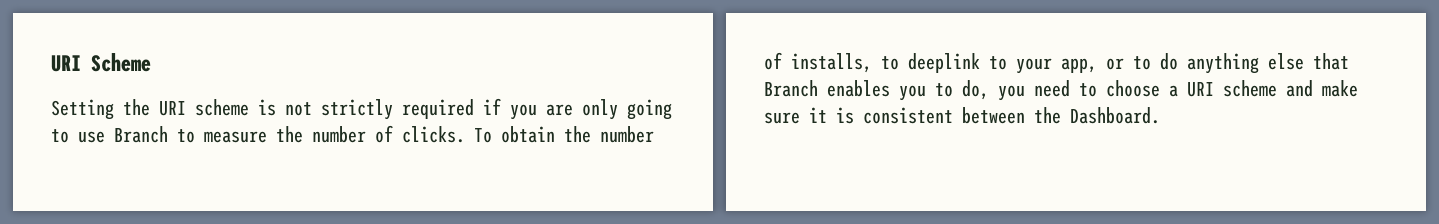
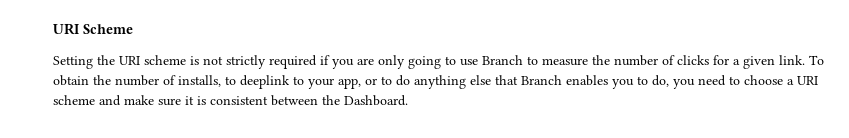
- Setting the URI scheme is not strictly required if you are only going to use Branch to measure the number of clicks.
+ Setting the URI scheme is not strictly required if you are only going to use Branch to measure the number of clicks for a given link.

